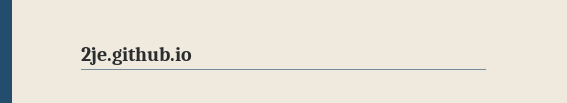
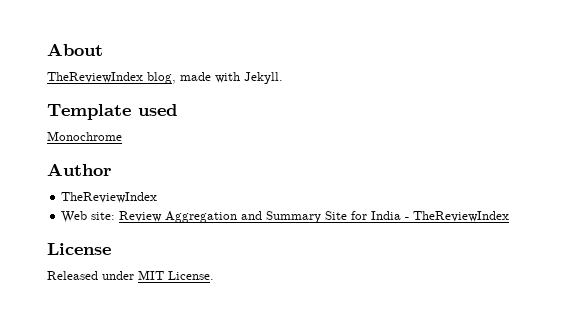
- 2je.github.io
+ About
+ TheReviewIndex blog, made with Jekyll.
+ Template used
+ Monochrome
+ Author
+ TheReviewIndex
+ Web site: Review Aggregation and Summary Site for India - TheReviewIndex
+ License
+ Released under MIT License.

